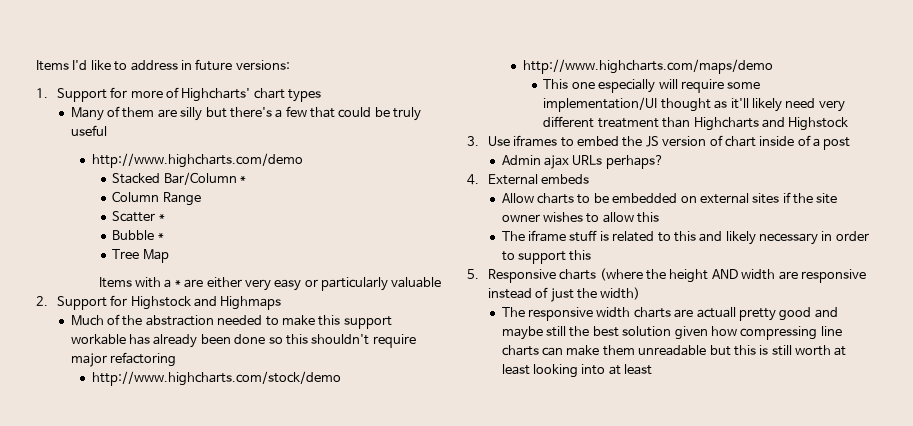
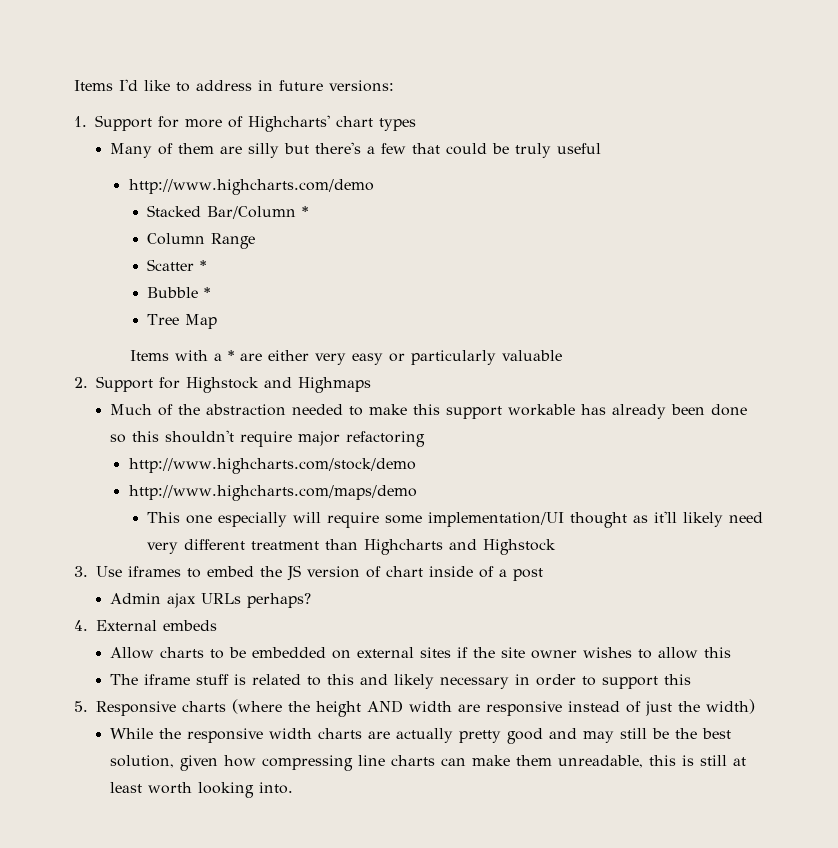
- The responsive width charts are actuall pretty good and maybe still the best solution given how compressing line charts can make them unreadable but this is still worth at least looking into at least
+ While the responsive width charts are actually pretty good and may still be the best solution, given how compressing line charts can make them unreadable, this is still at least worth looking into.

